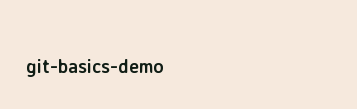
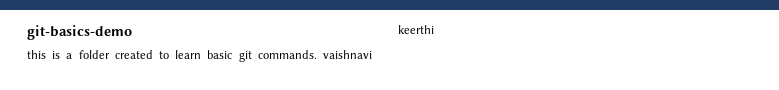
+ this is a folder created to learn basic git commands. vaishnavi keerthi

